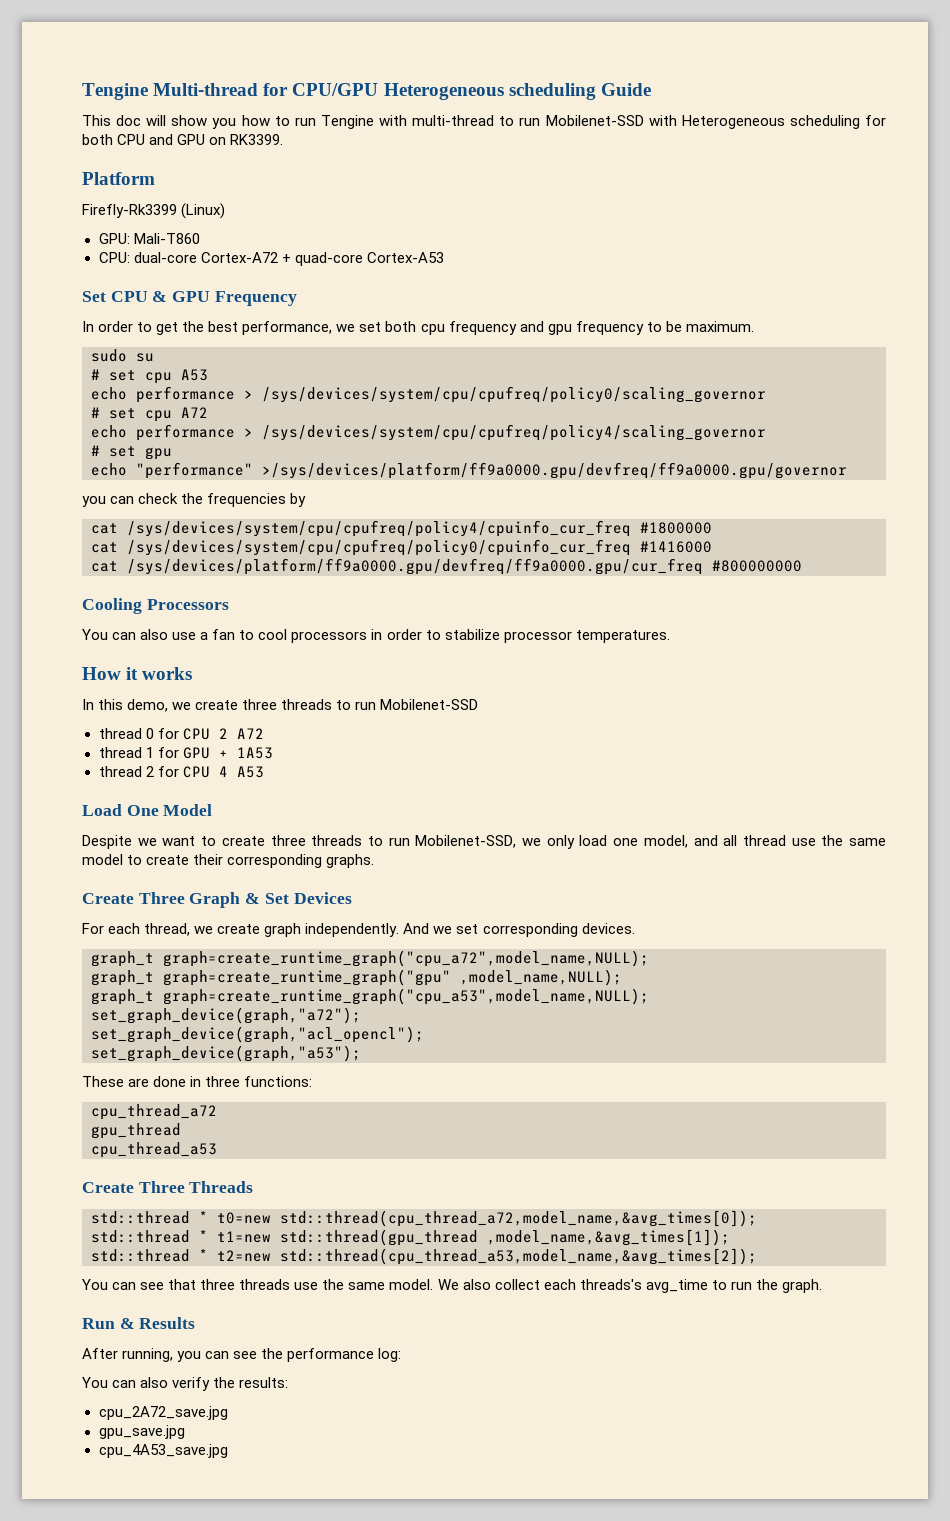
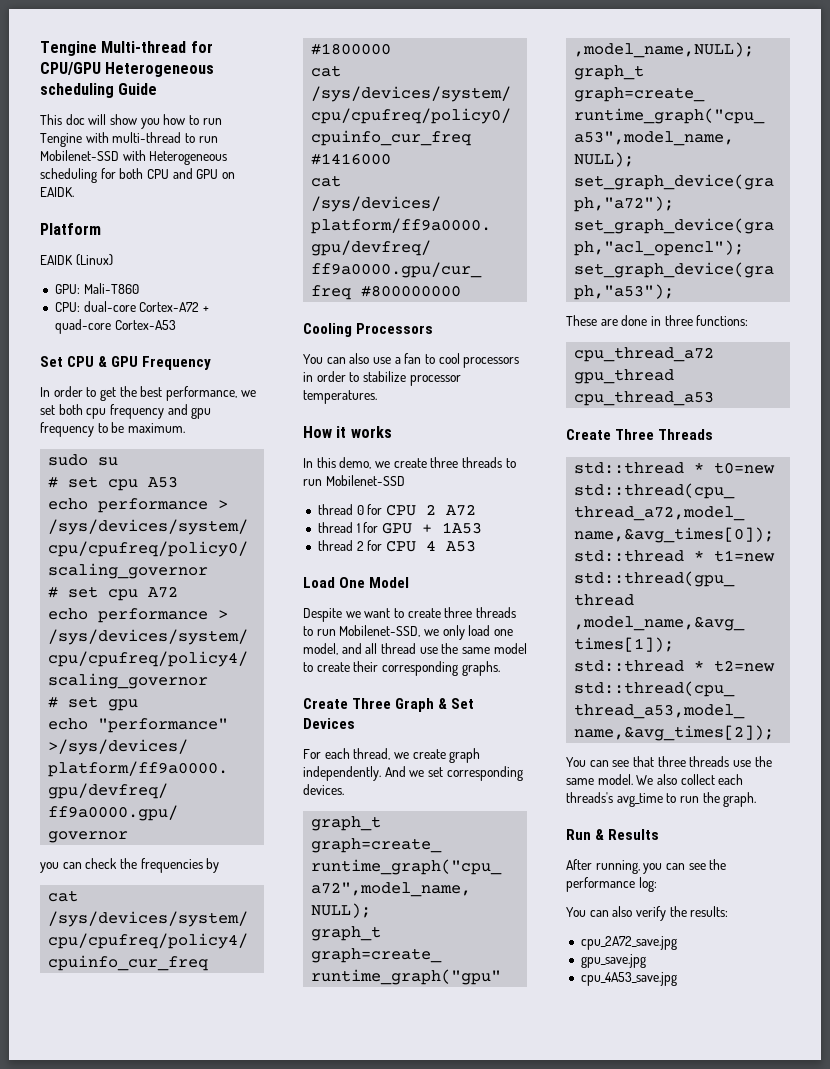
- This doc will show you how to run Tengine with multi-thread to run Mobilenet-SSD with Heterogeneous scheduling for both CPU and GPU on RK3399.
+ This doc will show you how to run Tengine with multi-thread to run Mobilenet-SSD with Heterogeneous scheduling for both CPU and GPU on EAIDK.
- Firefly-Rk3399 (Linux)
+ EAIDK (Linux)

